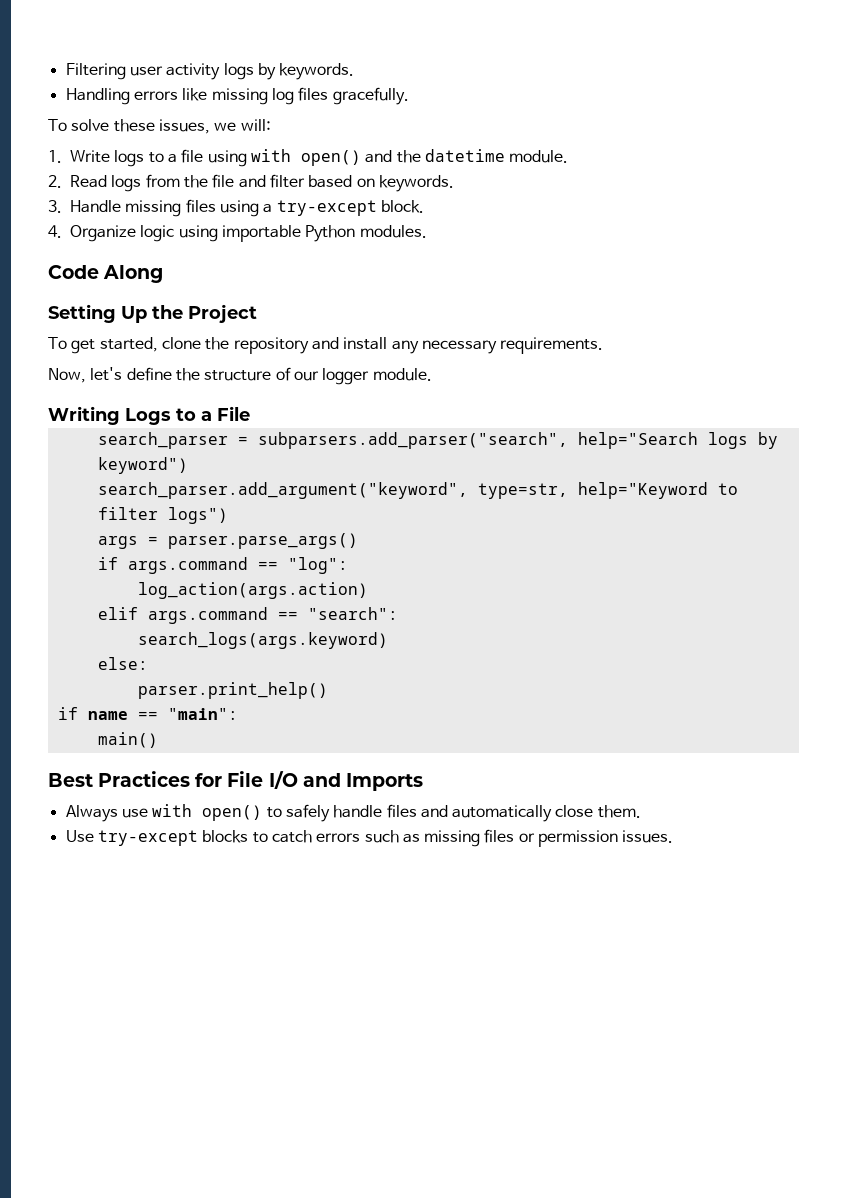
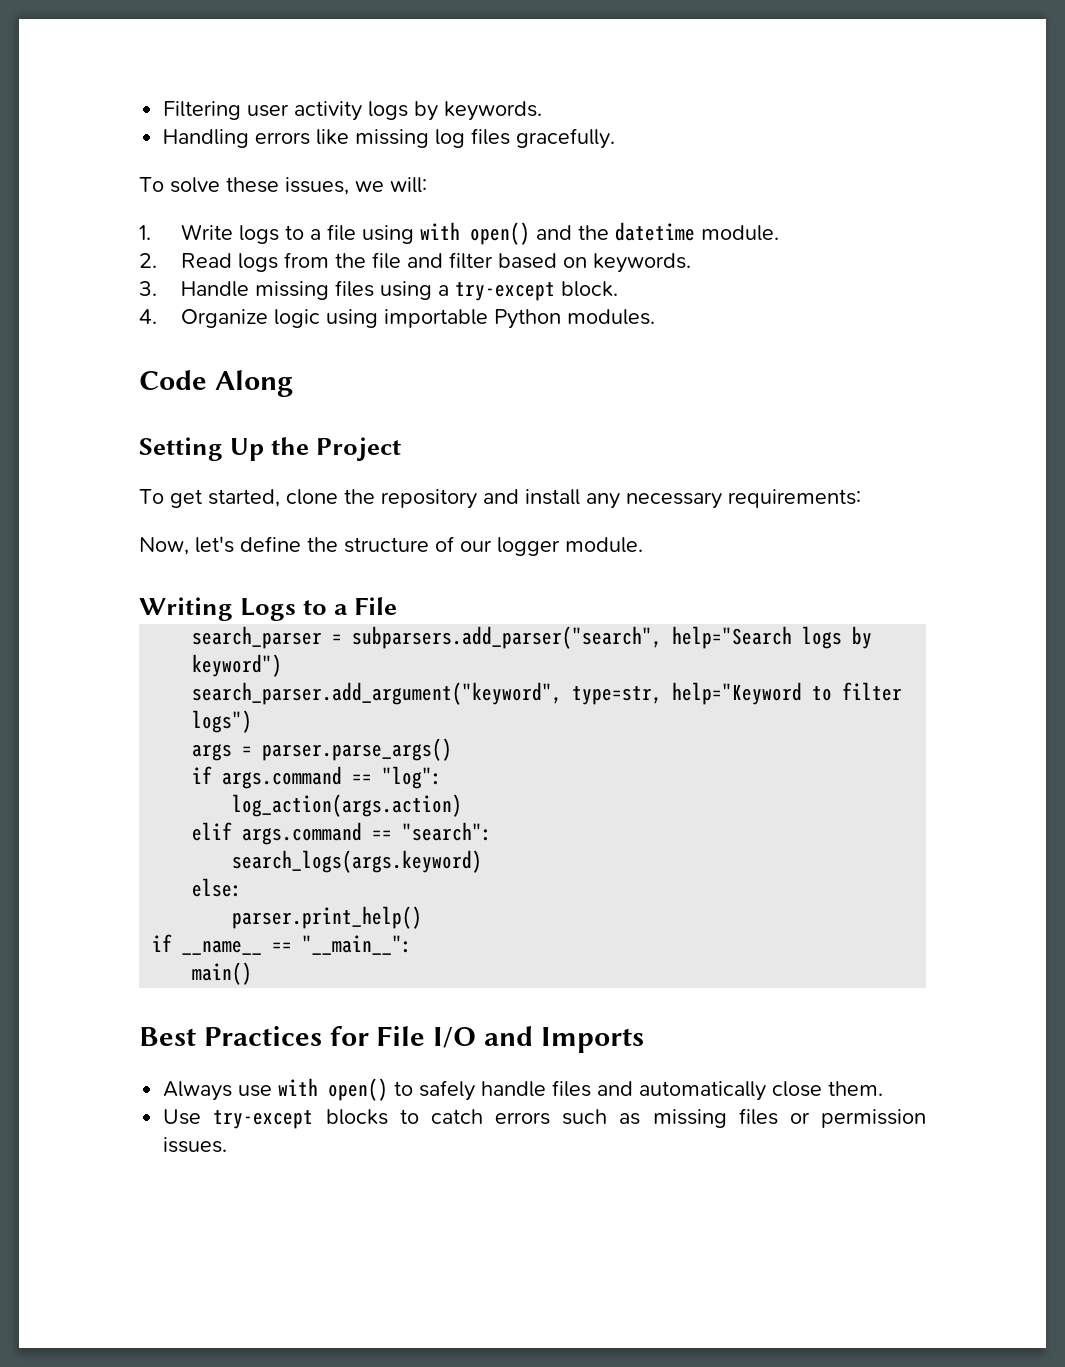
- To get started, clone the repository and install any necessary requirements.
+ To get started, clone the repository and install any necessary requirements:
- if name == "main":
+ if __name__ == "__main__":

